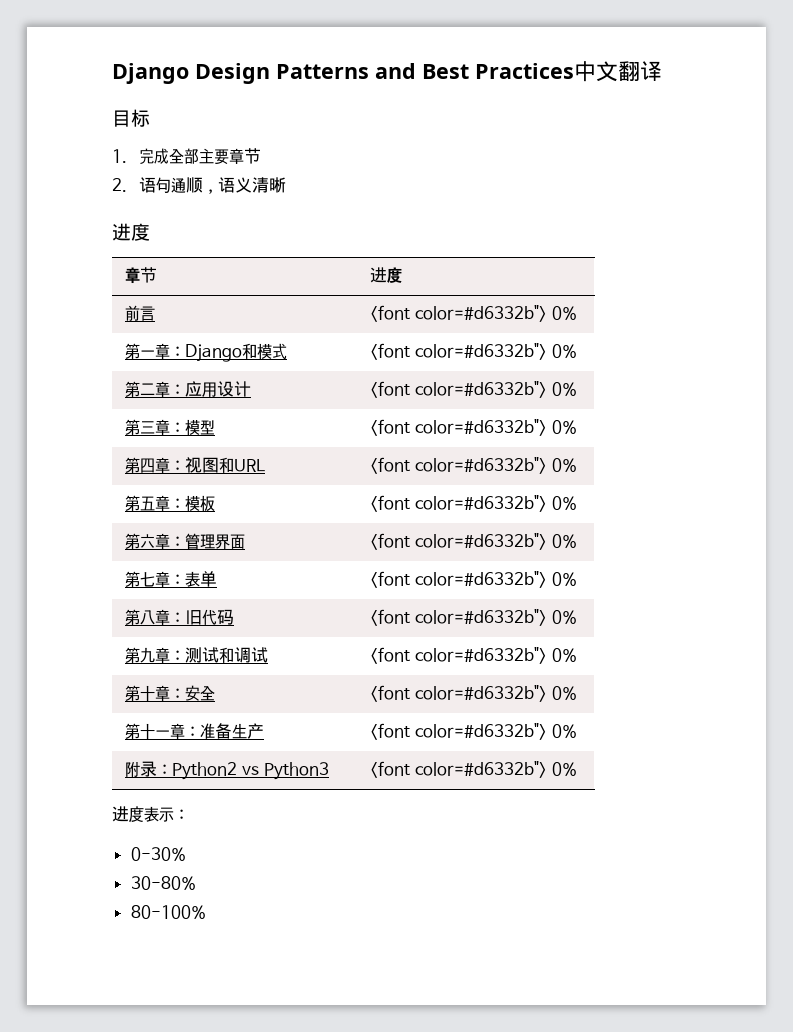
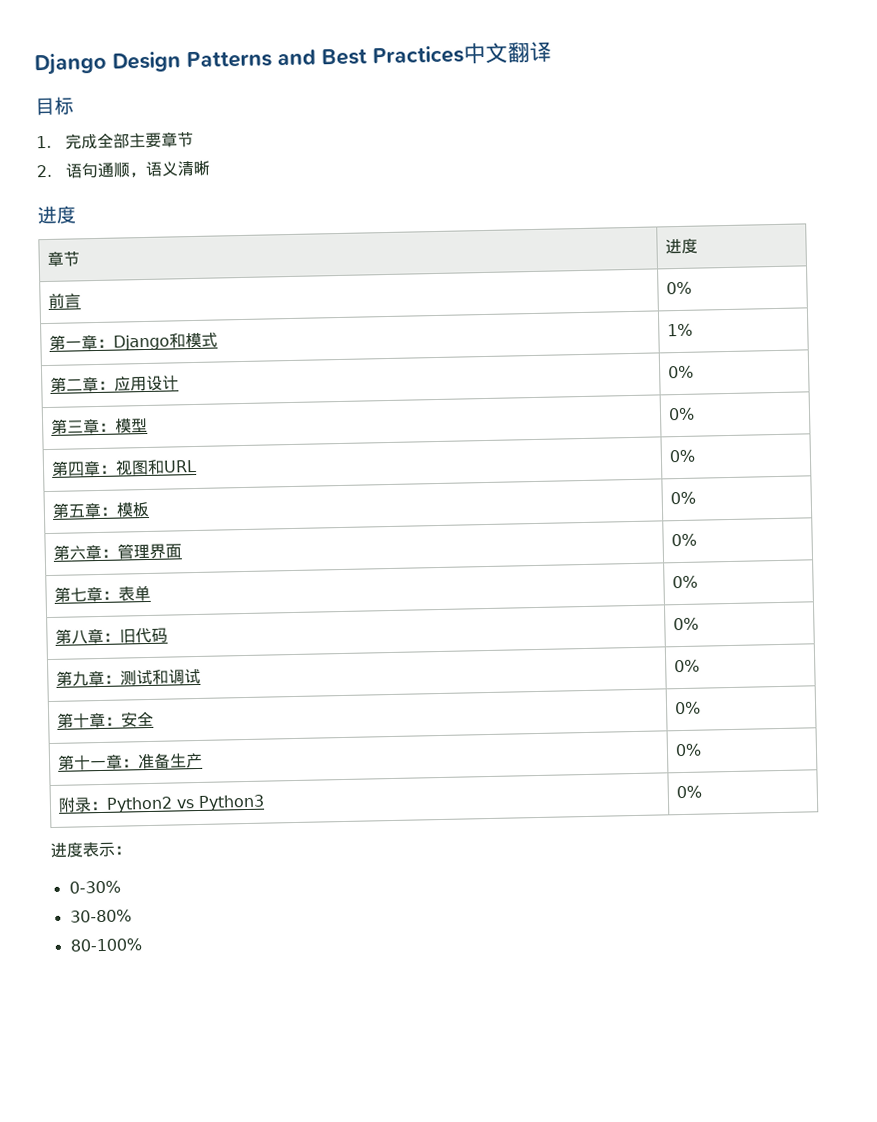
- 前言 | <font color=#d6332b"> 0%
+ 前言 | 0%
- 第一章：Django和模式 | <font color=#d6332b"> 0%
+ 第一章：Django和模式 | 1%
- 第二章：应用设计 | <font color=#d6332b"> 0%
+ 第二章：应用设计 | 0%
- 第三章：模型 | <font color=#d6332b"> 0%
+ 第三章：模型 | 0%
- 第四章：视图和URL | <font color=#d6332b"> 0%
+ 第四章：视图和URL | 0%
- 第五章：模板 | <font color=#d6332b"> 0%
+ 第五章：模板 | 0%
- 第六章：管理界面 | <font color=#d6332b"> 0%
+ 第六章：管理界面 | 0%
- 第七章：表单 | <font color=#d6332b"> 0%
+ 第七章：表单 | 0%
- 第八章：旧代码 | <font color=#d6332b"> 0%
+ 第八章：旧代码 | 0%
- 第九章：测试和调试 | <font color=#d6332b"> 0%
+ 第九章：测试和调试 | 0%
- 第十章：安全 | <font color=#d6332b"> 0%
+ 第十章：安全 | 0%
- 第十一章：准备生产 | <font color=#d6332b"> 0%
+ 第十一章：准备生产 | 0%
- 附录：Python2 vs Python3 | <font color=#d6332b"> 0%
+ 附录：Python2 vs Python3 | 0%

